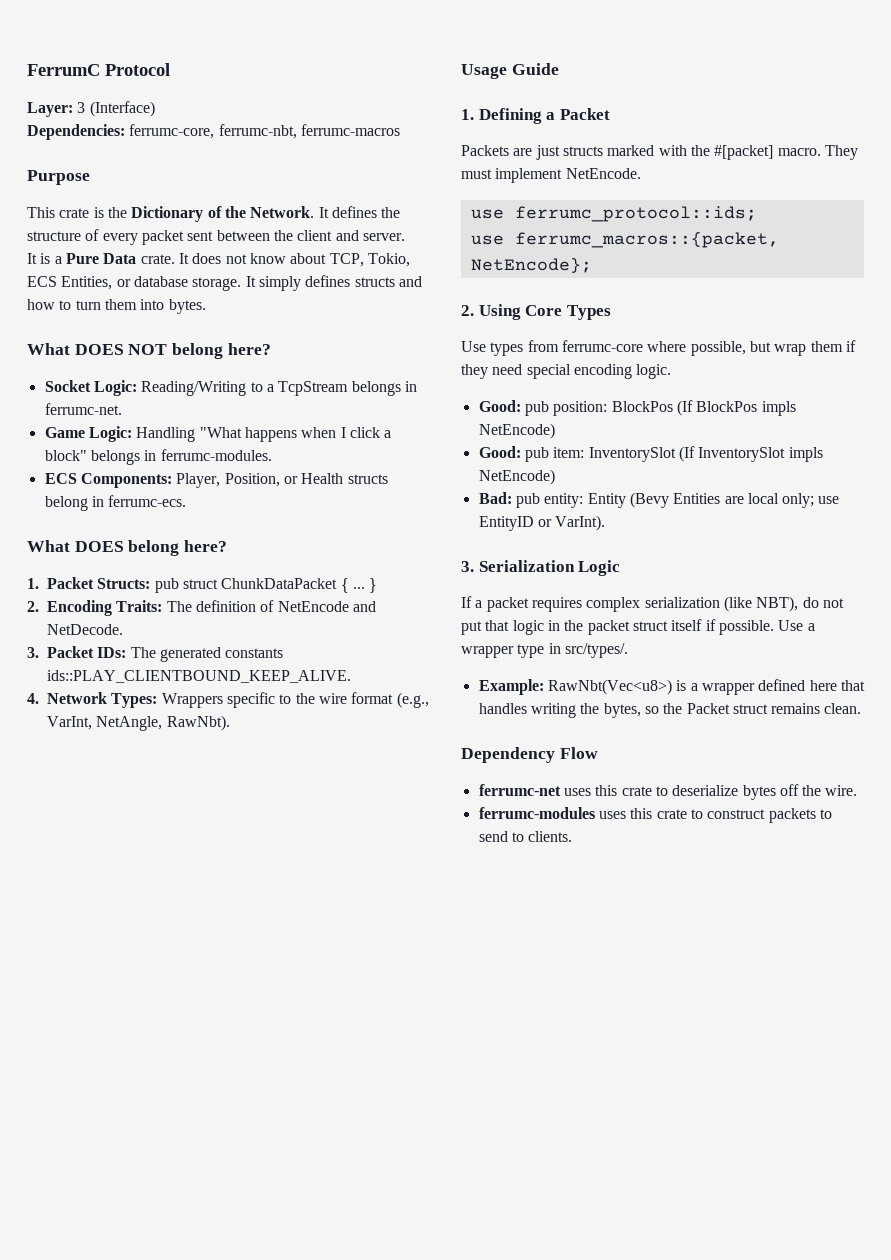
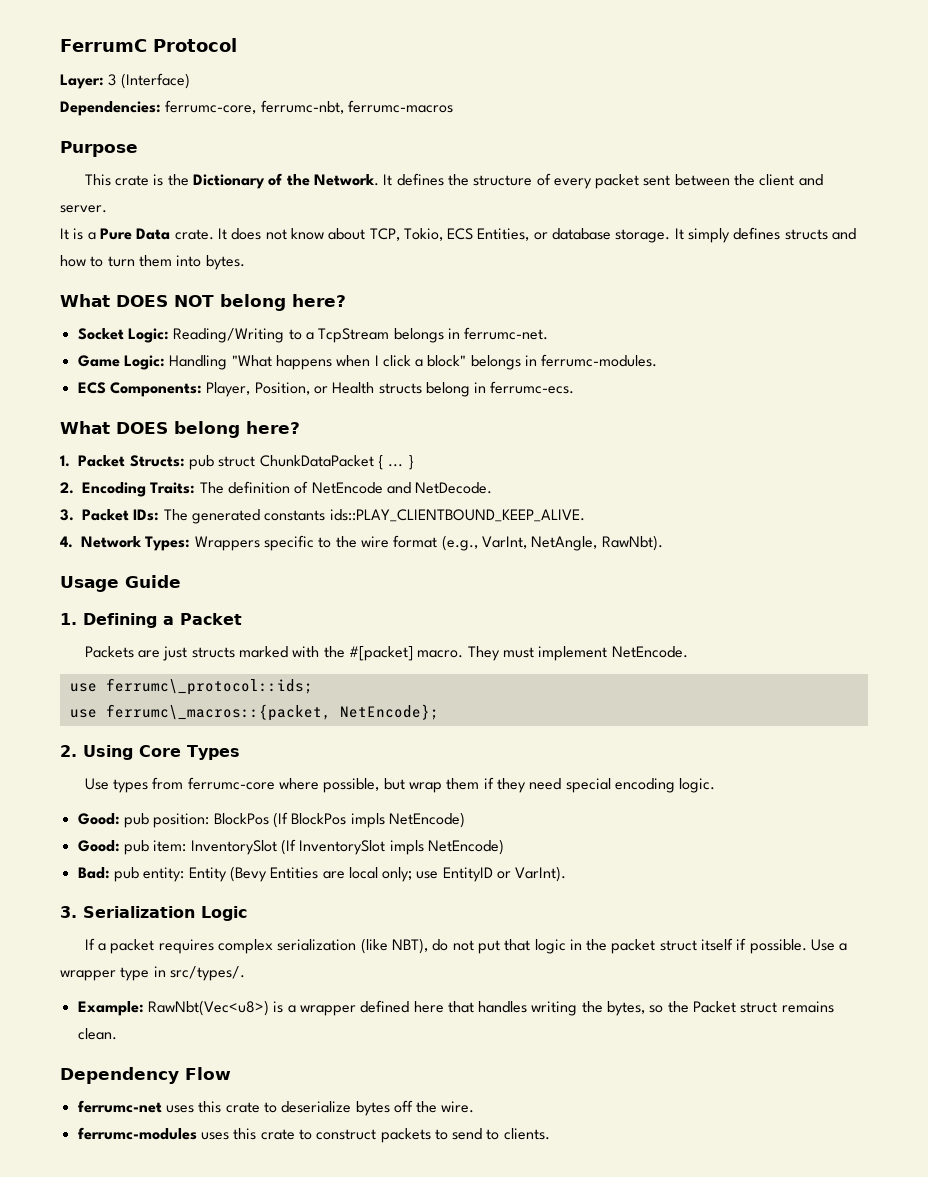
- use ferrumc_protocol::ids;
- use ferrumc_macros::{packet, NetEncode};
+ use ferrumc\_protocol::ids;
+ use ferrumc\_macros::{packet, NetEncode};

